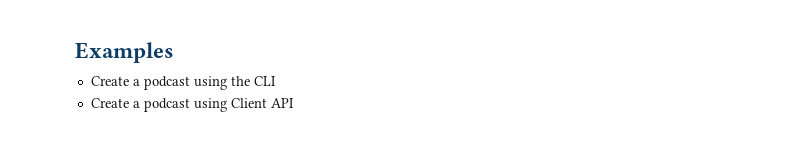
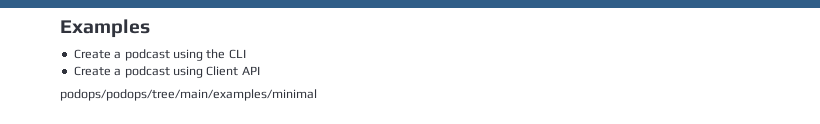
+ podops/podops/tree/main/examples/minimal

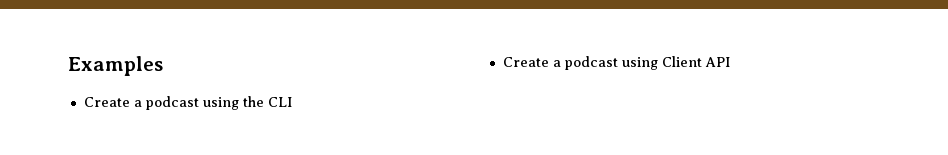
- podops/podops/tree/main/examples/minimal

